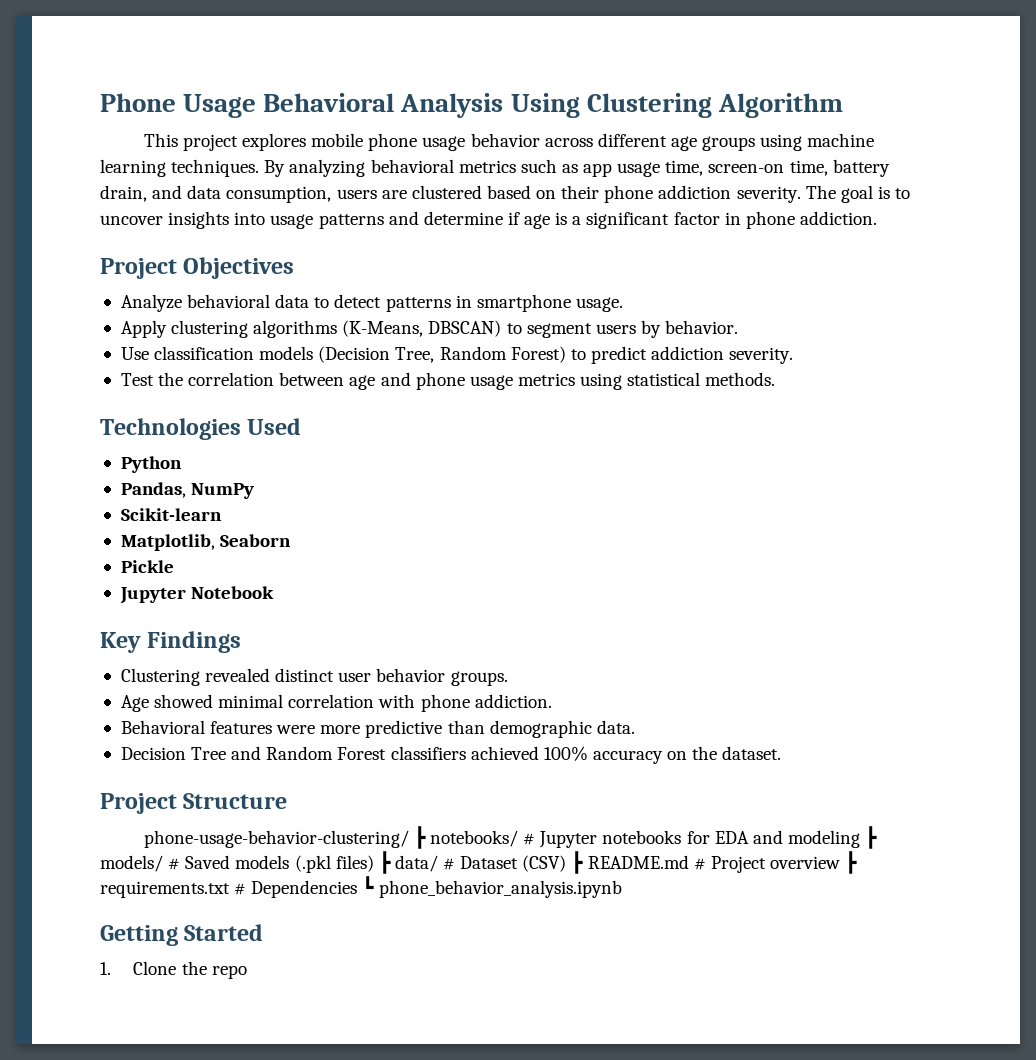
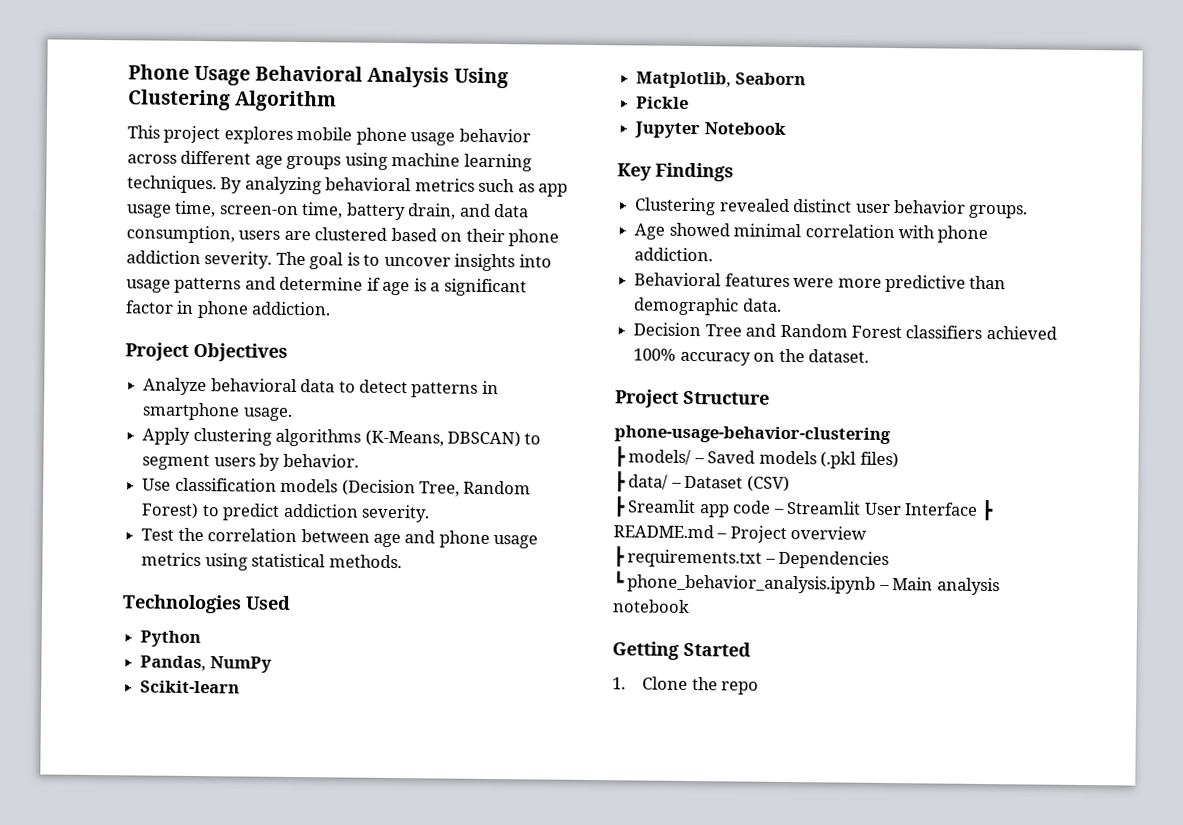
- phone-usage-behavior-clustering/ ┣ notebooks/ # Jupyter notebooks for EDA and modeling ┣ models/ # Saved models (.pkl files) ┣ data/ # Dataset (CSV) ┣ README.md # Project overview ┣ requirements.txt # Dependencies ┗ phone_behavior_analysis.ipynb
+ phone-usage-behavior-clustering
+ ┣ models/ – Saved models (.pkl files)
+ ┣ data/ – Dataset (CSV)
+ ┣ Sreamlit app code – Streamlit User Interface ┣ README.md – Project overview
+ ┣ requirements.txt – Dependencies
+ ┗ phone_behavior_analysis.ipynb – Main analysis notebook

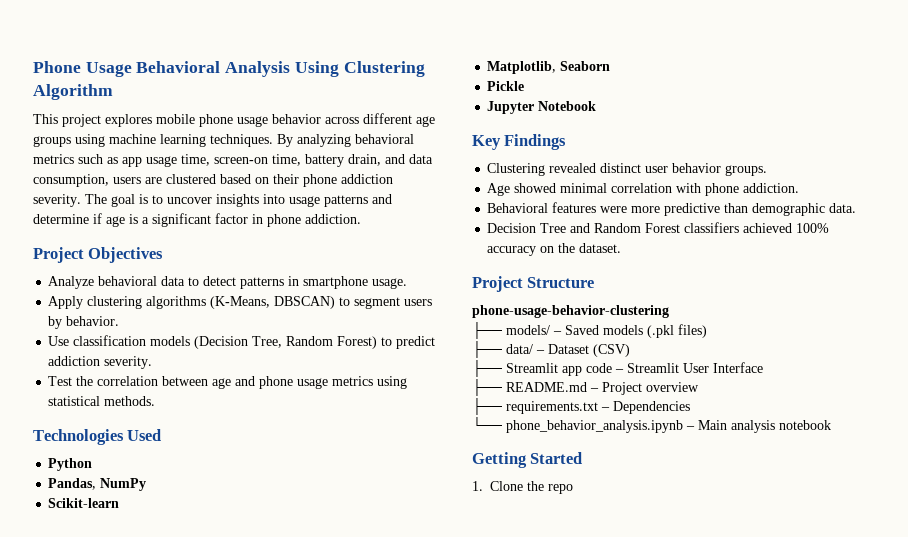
- ┣ models/ – Saved models (.pkl files)
+ ├── models/ – Saved models (.pkl files)
- ┣ data/ – Dataset (CSV)
+ ├── data/ – Dataset (CSV)
- ┣ Sreamlit app code – Streamlit User Interface ┣ README.md – Project overview
+ ├── Streamlit app code – Streamlit User Interface
+ ├── README.md – Project overview
- ┣ requirements.txt – Dependencies
+ ├── requirements.txt – Dependencies
- ┗ phone_behavior_analysis.ipynb – Main analysis notebook
+ └── phone_behavior_analysis.ipynb – Main analysis notebook

